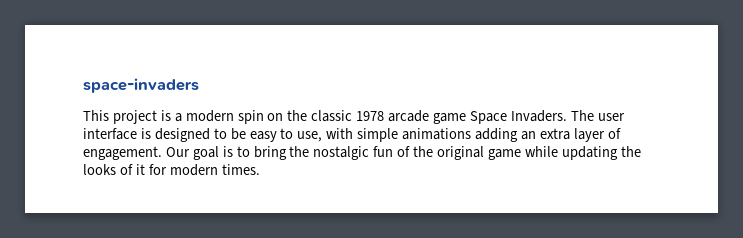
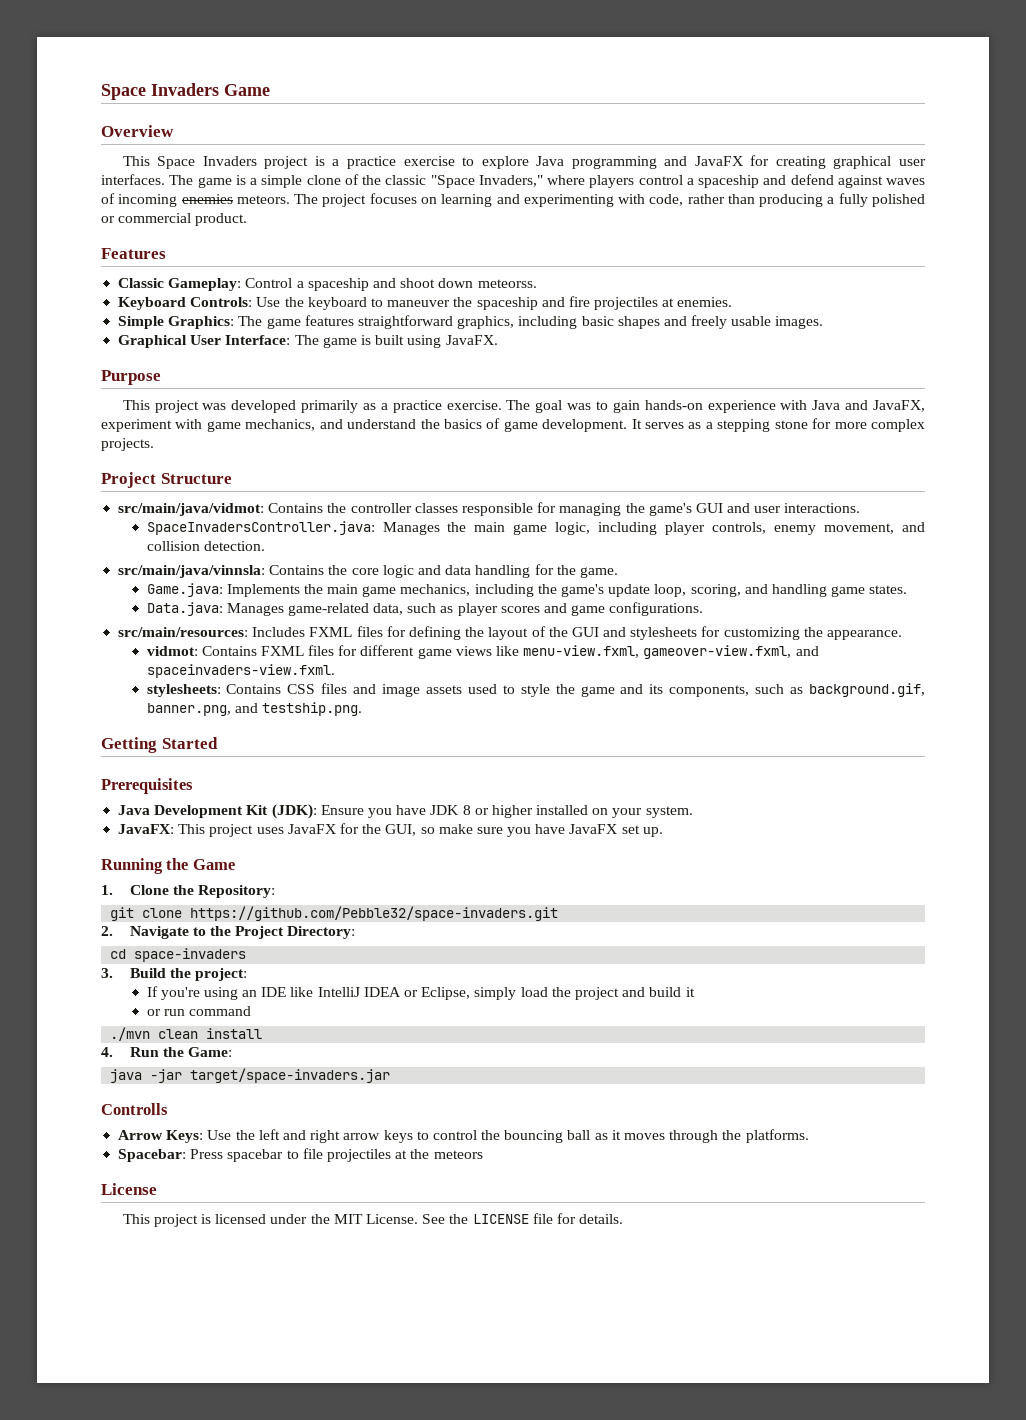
- space-invaders
- This project is a modern spin on the classic 1978 arcade game Space Invaders. The user interface is designed to be easy to use, with simple animations adding an extra layer of engagement. Our goal is to bring the nostalgic fun of the original game while updating the looks of it for modern times.
+ Space Invaders Game
+ Overview
+ This Space Invaders project is a practice exercise to explore Java programming and JavaFX for creating graphical user interfaces. The game is a simple clone of the classic "Space Invaders," where players control a spaceship and defend against waves of incoming enemies meteors. The project focuses on learning and experimenting with code, rather than producing a fully polished or commercial product.
+ Features
+ Classic Gameplay: Control a spaceship and shoot down meteorss.
+ Keyboard Controls: Use the keyboard to maneuver the spaceship and fire projectiles at enemies.
+ Simple Graphics: The game features straightforward graphics, including basic shapes and freely usable images.
+ Graphical User Interface: The game is built using JavaFX.
+ Purpose
+ This project was developed primarily as a practice exercise. The goal was to gain hands-on experience with Java and JavaFX, experiment with game mechanics, and understand the basics of game development. It serves as a stepping stone for more complex projects.
+ Project Structure
+ src/main/java/vidmot: Contains the controller classes responsible for managing the game's GUI and user interactions.
+ SpaceInvadersController.java: Manages the main game logic, including player controls, enemy movement, and collision detection.
+ src/main/java/vinnsla: Contains the core logic and data handling for the game.
+ Game.java: Implements the main game mechanics, including the game's update loop, scoring, and handling game states.
+ Data.java: Manages game-related data, such as player scores and game configurations.
+ src/main/resources: Includes FXML files for defining the layout of the GUI and stylesheets for customizing the appearance.
+ vidmot: Contains FXML files for different game views like menu-view.fxml, gameover-view.fxml, and spaceinvaders-view.fxml.
+ stylesheets: Contains CSS files and image assets used to style the game and its components, such as background.gif, banner.png, and testship.png.
+ Getting Started
+ Prerequisites
+ Java Development Kit (JDK): Ensure you have JDK 8 or higher installed on your system.
+ JavaFX: This project uses JavaFX for the GUI, so make sure you have JavaFX set up.
+ Running the Game
+ 1. Clone the Repository:
+ git clone https://github.com/Pebble32/space-invaders.git
+ 2. Navigate to the Project Directory:
+ cd space-invaders
+ 3. Build the project:
+ If you're using an IDE like IntelliJ IDEA or Eclipse, simply load the project and build it
+ or run command
+ ./mvn clean install
+ 4. Run the Game:
+ java -jar target/space-invaders.jar
+ Controlls
+ Arrow Keys: Use the left and right arrow keys to control the bouncing ball as it moves through the platforms.
+ Spacebar: Press spacebar to file projectiles at the meteors
+ License
+ This project is licensed under the MIT License. See the LICENSE file for details.

